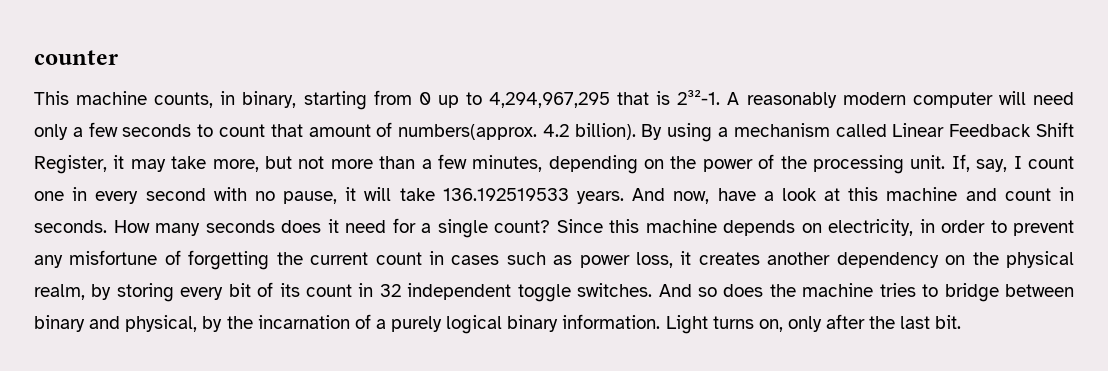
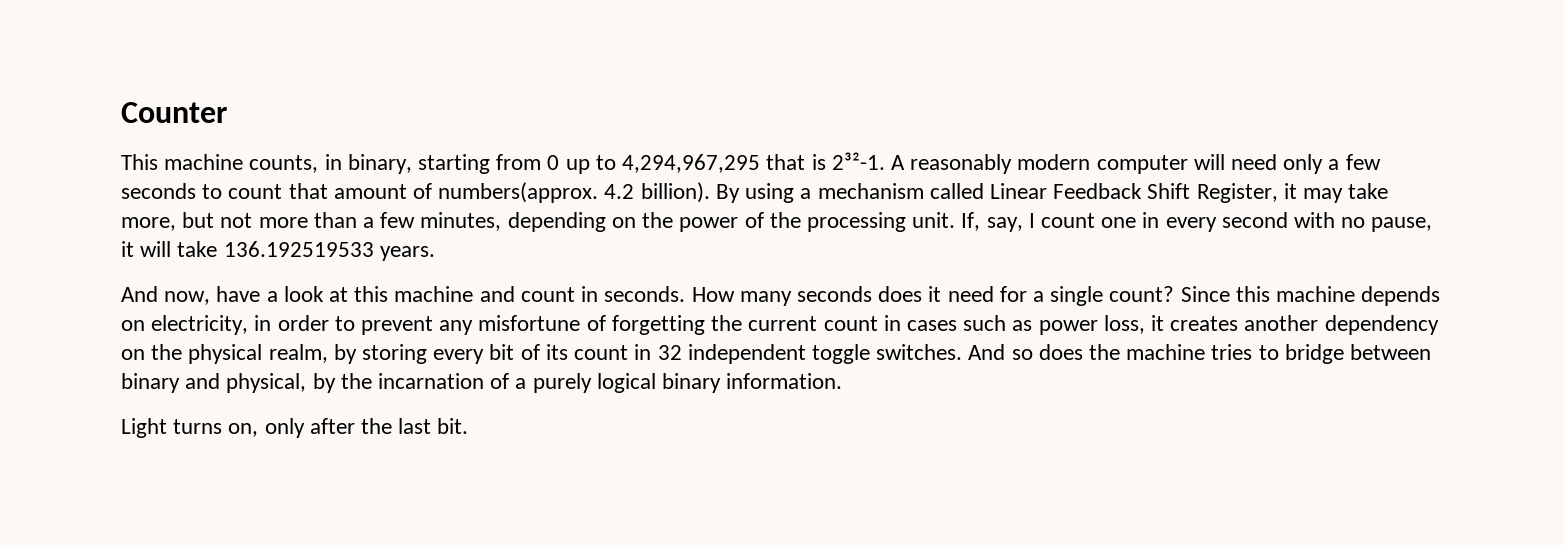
- counter
+ Counter
- If, say, I count one in every second with no pause, it will take 136.192519533 years. And now, have a look at this machine and count in seconds.
+ If, say, I count one in every second with no pause, it will take 136.192519533 years.
+ And now, have a look at this machine and count in seconds.
- And so does the machine tries to bridge between binary and physical, by the incarnation of a purely logical binary information. Light turns on, only after the last bit.
+ And so does the machine tries to bridge between binary and physical, by the incarnation of a purely logical binary information.
+ Light turns on, only after the last bit.

